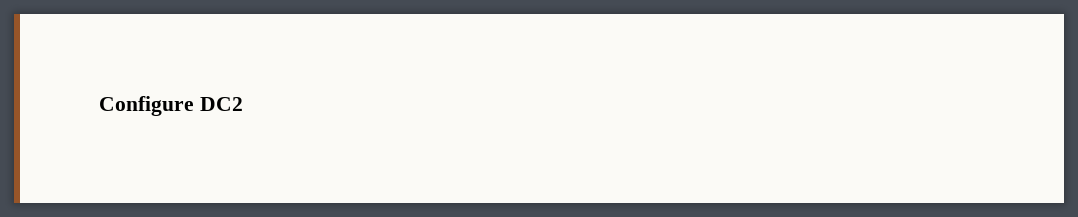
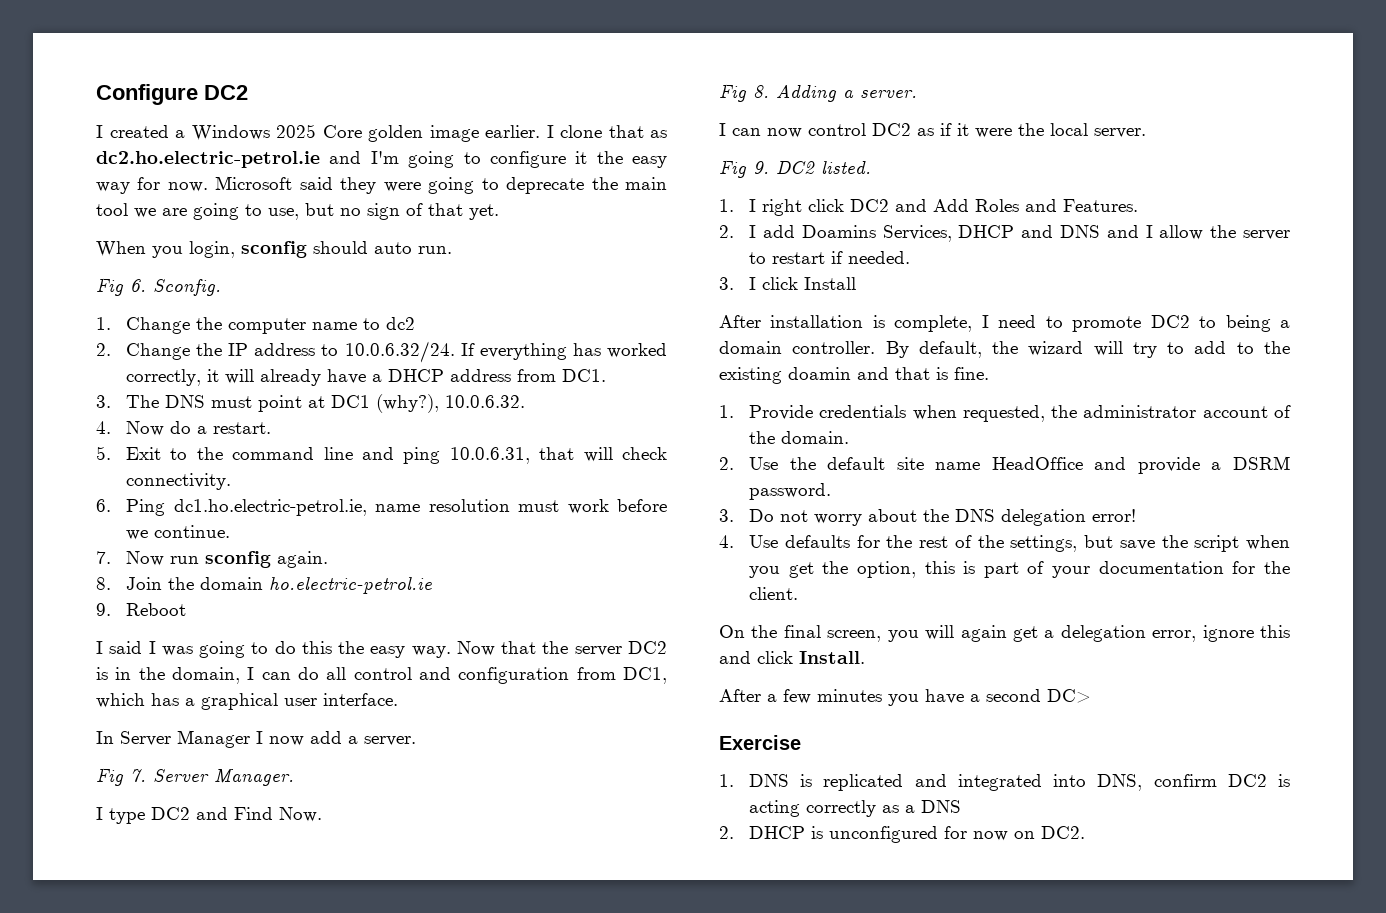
+ I created a Windows 2025 Core golden image earlier. I clone that as dc2.ho.electric-petrol.ie and I'm going to configure it the easy way for now. Microsoft said they were going to deprecate the main tool we are going to use, but no sign of that yet.
+ When you login, sconfig should auto run.
+ Fig 6. Sconfig.
+ 1. Change the computer name to dc2
+ 2. Change the IP address to 10.0.6.32/24. If everything has worked correctly, it will already have a DHCP address from DC1.
+ 3. The DNS must point at DC1 (why?), 10.0.6.32.
+ 4. Now do a restart.
+ 5. Exit to the command line and ping 10.0.6.31, that will check connectivity.
+ 6. Ping dc1.ho.electric-petrol.ie, name resolution must work before we continue.
+ 7. Now run sconfig again.
+ 8. Join the domain ho.electric-petrol.ie
+ 9. Reboot
+ I said I was going to do this the easy way. Now that the server DC2 is in the domain, I can do all control and configuration from DC1, which has a graphical user interface.
+ In Server Manager I now add a server.
+ Fig 7. Server Manager.
+ I type DC2 and Find Now.
+ Fig 8. Adding a server.
+ I can now control DC2 as if it were the local server.
+ Fig 9. DC2 listed.
+ 1. I right click DC2 and Add Roles and Features.
+ 2. I add Doamins Services, DHCP and DNS and I allow the server to restart if needed.
+ 3. I click Install
+ After installation is complete, I need to promote DC2 to being a domain controller. By default, the wizard will try to add to the existing doamin and that is fine.
+ 1. Provide credentials when requested, the administrator account of the domain.
+ 2. Use the default site name HeadOffice and provide a DSRM password.
+ 3. Do not worry about the DNS delegation error!
+ 4. Use defaults for the rest of the settings, but save the script when you get the option, this is part of your documentation for the client.
+ On the final screen, you will again get a delegation error, ignore this and click Install.
+ After a few minutes you have a second DC>
+ Exercise
+ 1. DNS is replicated and integrated into DNS, confirm DC2 is acting correctly as a DNS
+ 2. DHCP is unconfigured for now on DC2.

